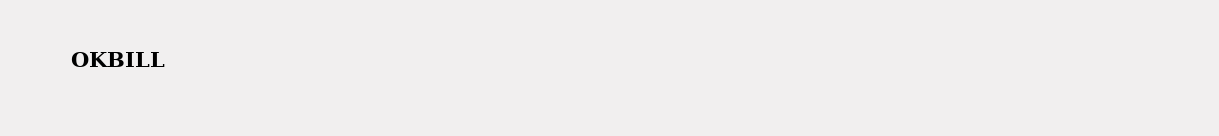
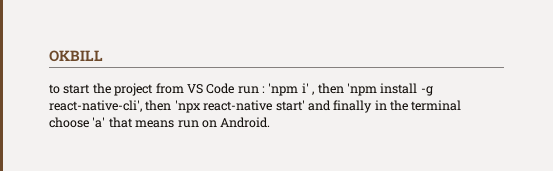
+ to start the project from VS Code run : 'npm i' , then 'npm install -g react-native-cli', then 'npx react-native start' and finally in the terminal choose 'a' that means run on Android.

